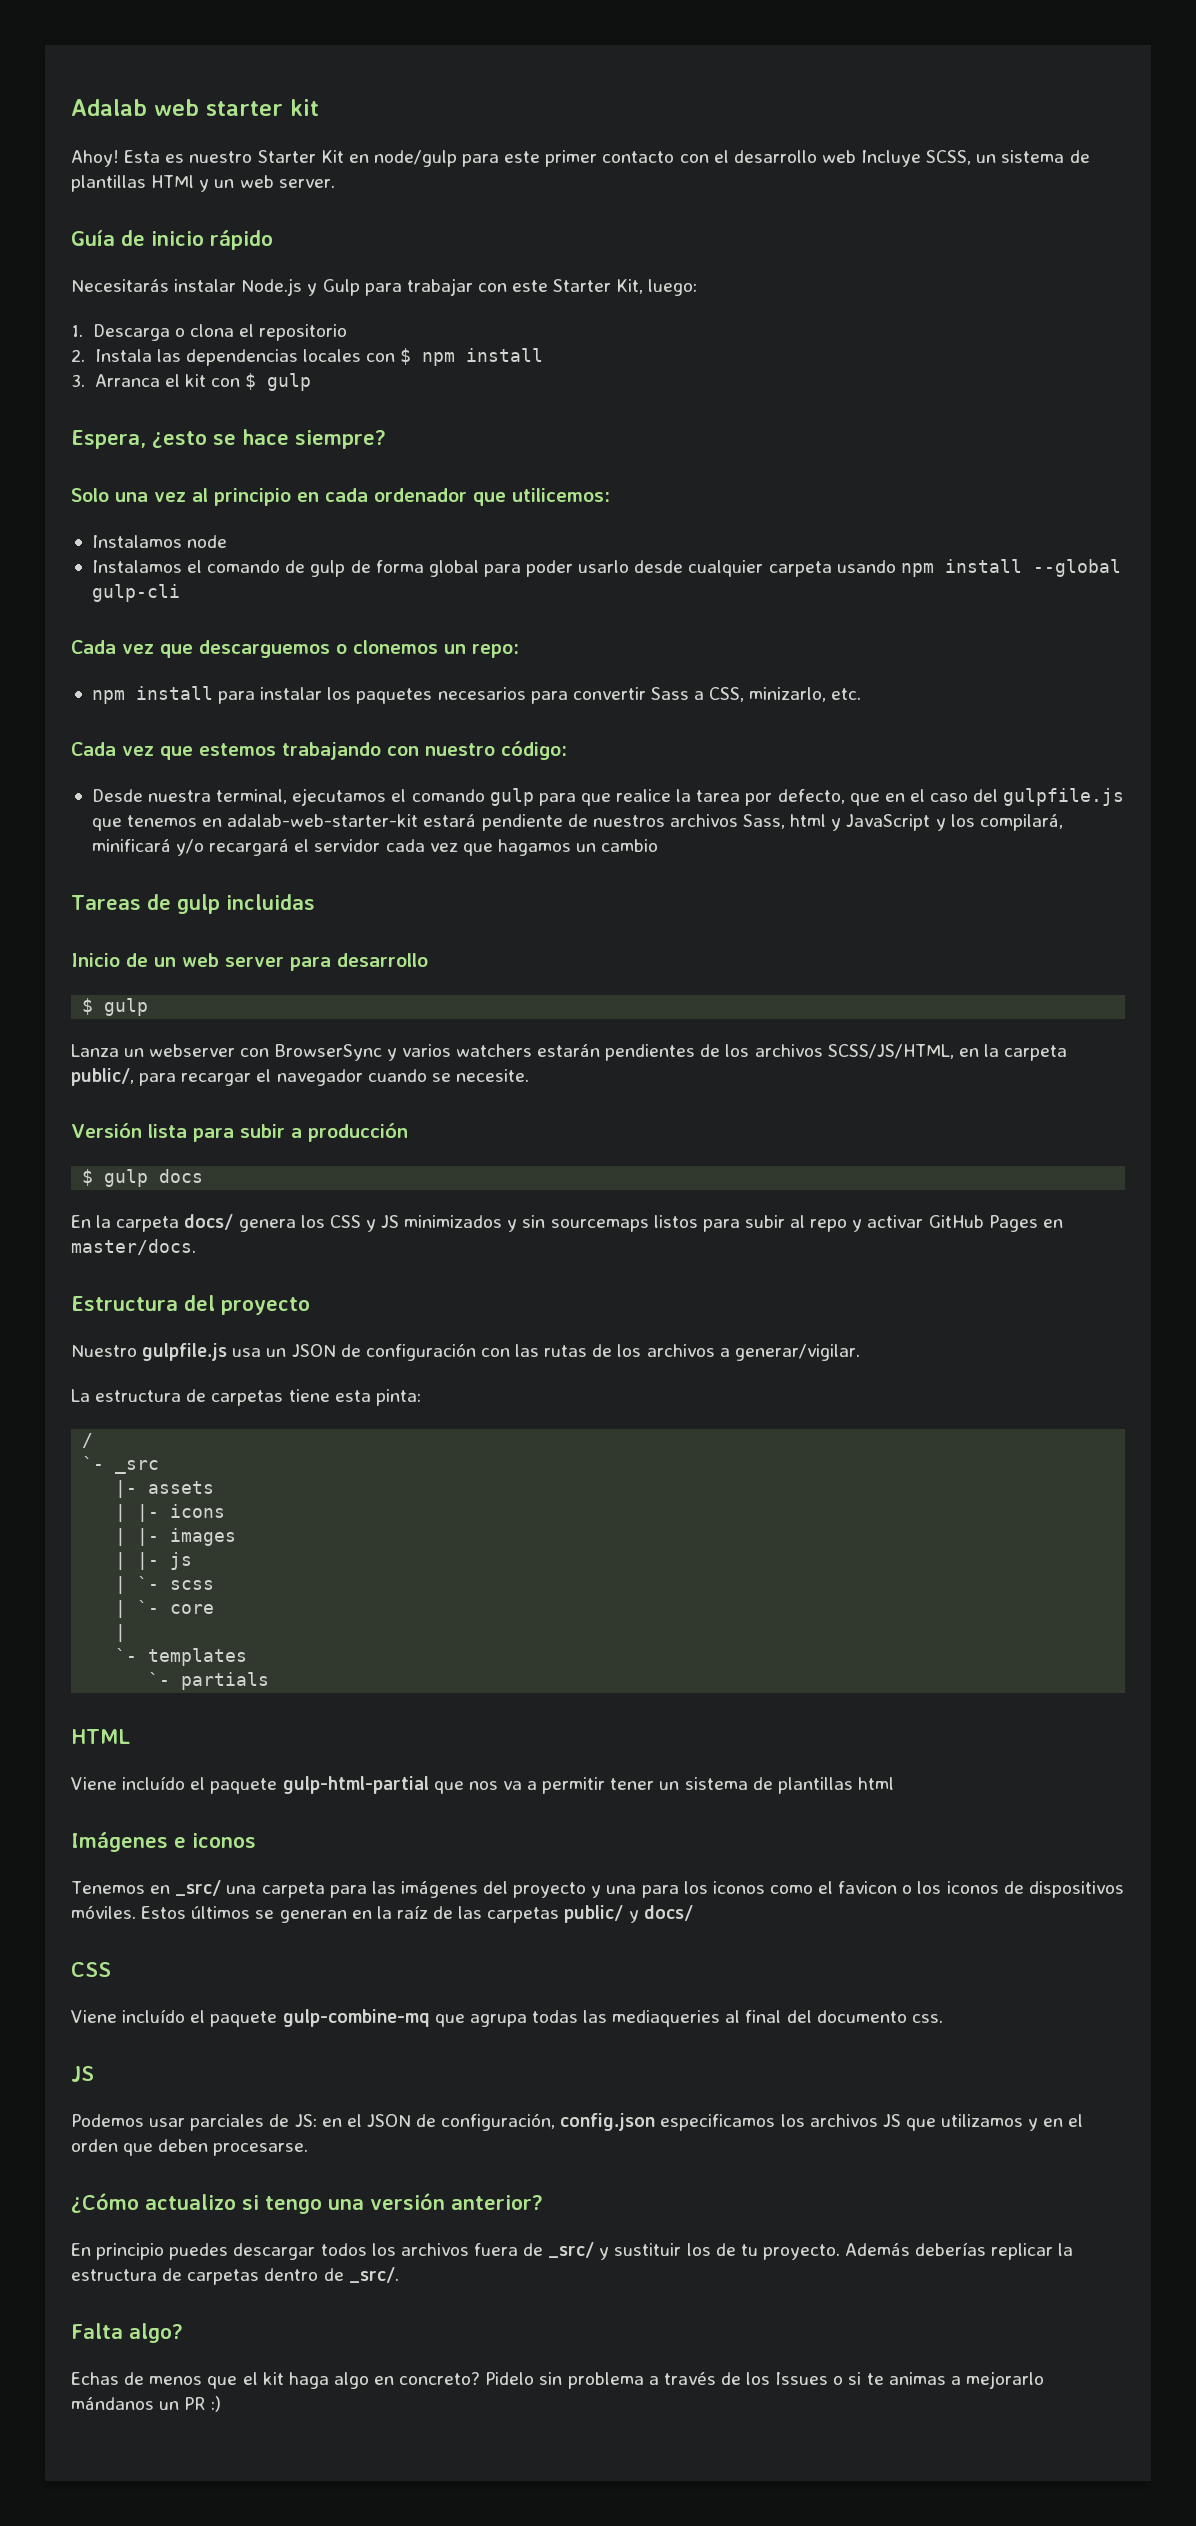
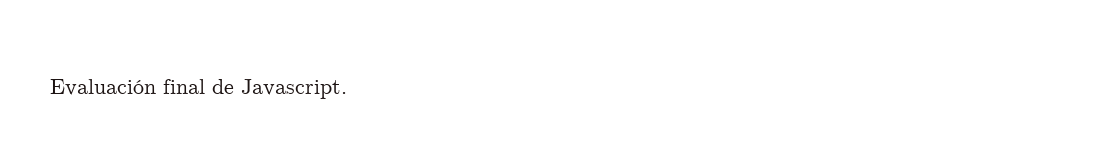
- Adalab web starter kit
- Ahoy! Esta es nuestro Starter Kit en node/gulp para este primer contacto con el desarrollo web Incluye SCSS, un sistema de plantillas HTMl y un web server.
- Guía de inicio rápido
- Necesitarás instalar Node.js y Gulp para trabajar con este Starter Kit, luego:
- 1. Descarga o clona el repositorio
- 2. Instala las dependencias locales con $ npm install
- 3. Arranca el kit con $ gulp
- Espera, ¿esto se hace siempre?
- Solo una vez al principio en cada ordenador que utilicemos:
- Instalamos node
- Instalamos el comando de gulp de forma global para poder usarlo desde cualquier carpeta usando npm install --global gulp-cli
- Cada vez que descarguemos o clonemos un repo:
- npm install para instalar los paquetes necesarios para convertir Sass a CSS, minizarlo, etc.
- Cada vez que estemos trabajando con nuestro código:
- Desde nuestra terminal, ejecutamos el comando gulp para que realice la tarea por defecto, que en el caso del gulpfile.js que tenemos en adalab-web-starter-kit estará pendiente de nuestros archivos Sass, html y JavaScript y los compilará, minificará y/o recargará el servidor cada vez que hagamos un cambio
- Tareas de gulp incluidas
- Inicio de un web server para desarrollo
- $ gulp
- Lanza un webserver con BrowserSync y varios watchers estarán pendientes de los archivos SCSS/JS/HTML, en la carpeta public/, para recargar el navegador cuando se necesite.
- Versión lista para subir a producción
- $ gulp docs
- En la carpeta docs/ genera los CSS y JS minimizados y sin sourcemaps listos para subir al repo y activar GitHub Pages en master/docs.
- Estructura del proyecto
- Nuestro gulpfile.js usa un JSON de configuración con las rutas de los archivos a generar/vigilar.
- La estructura de carpetas tiene esta pinta:
- /
- `- _src
- |- assets
- | |- icons
- | |- images
- | |- js
- | `- scss
- | `- core
- |
- `- templates
- `- partials
- HTML
- Viene incluído el paquete gulp-html-partial que nos va a permitir tener un sistema de plantillas html
- Imágenes e iconos
- Tenemos en _src/ una carpeta para las imágenes del proyecto y una para los iconos como el favicon o los iconos de dispositivos móviles. Estos últimos se generan en la raíz de las carpetas public/ y docs/
- CSS
- Viene incluído el paquete gulp-combine-mq que agrupa todas las mediaqueries al final del documento css.
- JS
- Podemos usar parciales de JS: en el JSON de configuración, config.json especificamos los archivos JS que utilizamos y en el orden que deben procesarse.
- ¿Cómo actualizo si tengo una versión anterior?
- En principio puedes descargar todos los archivos fuera de _src/ y sustituir los de tu proyecto. Además deberías replicar la estructura de carpetas dentro de _src/.
- Falta algo?
- Echas de menos que el kit haga algo en concreto? Pidelo sin problema a través de los Issues o si te animas a mejorarlo mándanos un PR :)
+ Evaluación final de Javascript.

